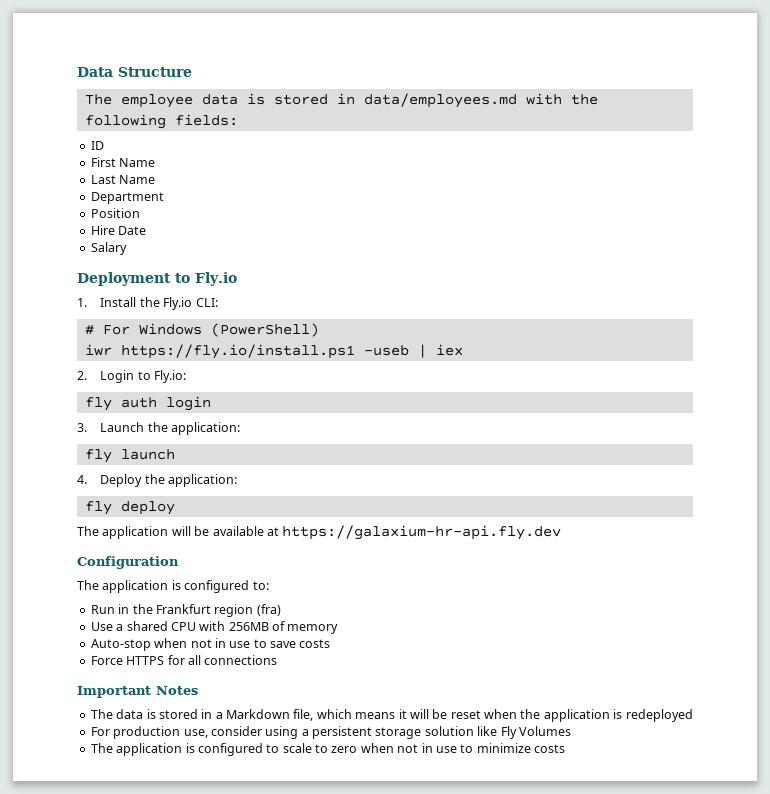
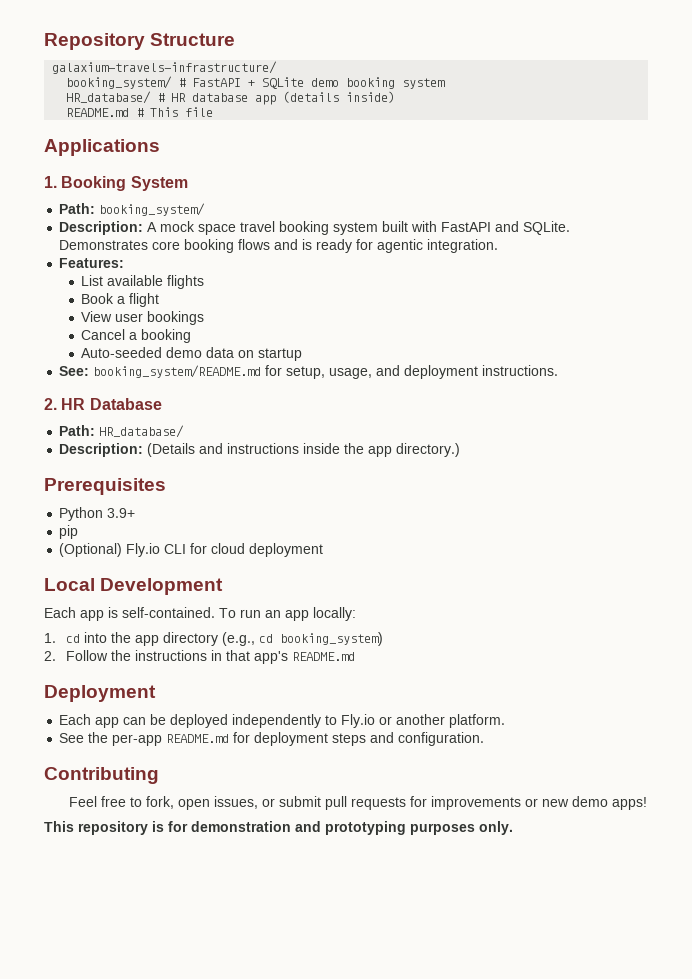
- Data Structure
+ Repository Structure
- The employee data is stored in data/employees.md with the following fields:
- ID
- First Name
- Last Name
- Department
- Position
- Hire Date
- Salary
- Deployment to Fly.io
- 1. Install the Fly.io CLI:
- # For Windows (PowerShell)
- iwr https://fly.io/install.ps1 -useb | iex
- 2. Login to Fly.io:
- fly auth login
- 3. Launch the application:
- fly launch
- 4. Deploy the application:
- fly deploy
- The application will be available at https://galaxium-hr-api.fly.dev
- Configuration
- The application is configured to:
- Run in the Frankfurt region (fra)
- Use a shared CPU with 256MB of memory
- Auto-stop when not in use to save costs
- Force HTTPS for all connections
- Important Notes
- The data is stored in a Markdown file, which means it will be reset when the application is redeployed
- For production use, consider using a persistent storage solution like Fly Volumes
- The application is configured to scale to zero when not in use to minimize costs
+ galaxium-travels-infrastructure/
+ booking_system/ # FastAPI + SQLite demo booking system
+ HR_database/ # HR database app (details inside)
+ README.md # This file
+ Applications
+ 1. Booking System
+ Path: booking_system/
+ Description: A mock space travel booking system built with FastAPI and SQLite. Demonstrates core booking flows and is ready for agentic integration.
+ Features:
+ List available flights
+ Book a flight
+ View user bookings
+ Cancel a booking
+ Auto-seeded demo data on startup
+ See: booking_system/README.md for setup, usage, and deployment instructions.
+ 2. HR Database
+ Path: HR_database/
+ Description: (Details and instructions inside the app directory.)
+ Prerequisites
+ Python 3.9+
+ pip
+ (Optional) Fly.io CLI for cloud deployment
+ Local Development
+ Each app is self-contained. To run an app locally:
+ 1. cd into the app directory (e.g., cd booking_system)
+ 2. Follow the instructions in that app's README.md
+ Deployment
+ Each app can be deployed independently to Fly.io or another platform.
+ See the per-app README.md for deployment steps and configuration.
+ Contributing
+ Feel free to fork, open issues, or submit pull requests for improvements or new demo apps!
+ This repository is for demonstration and prototyping purposes only.

